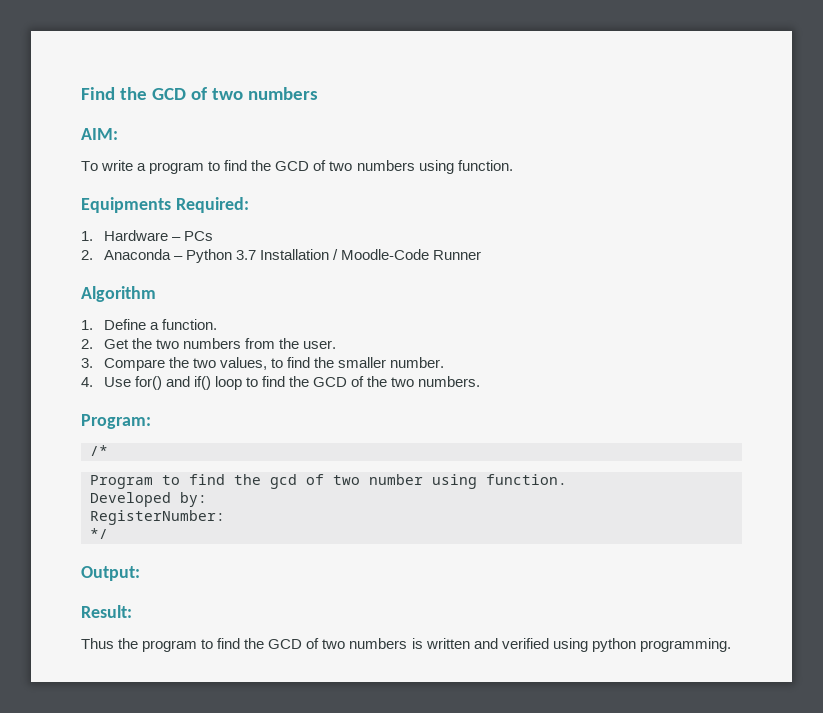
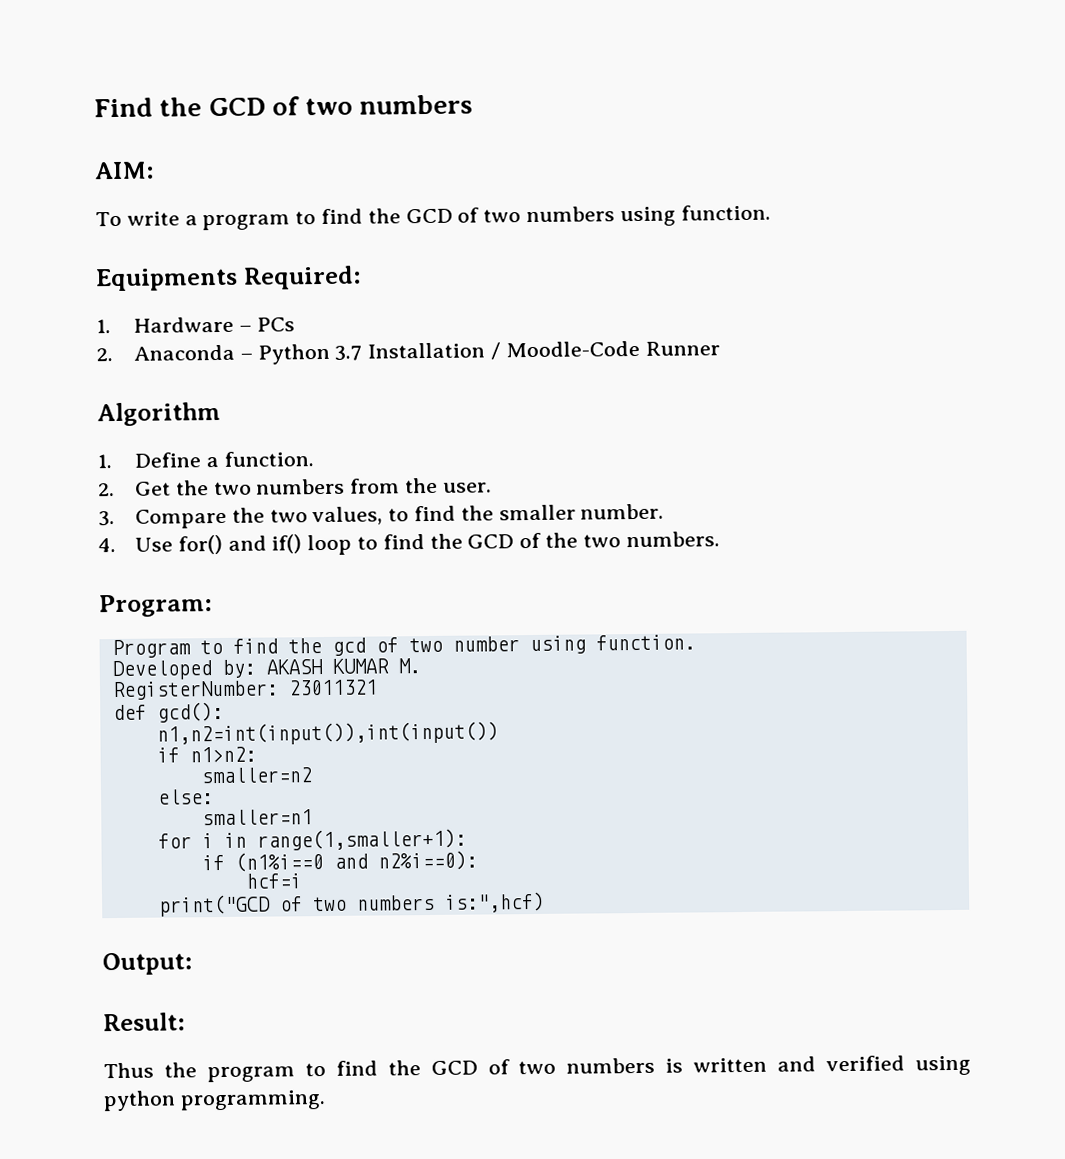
- /*
- Developed by:
- RegisterNumber:
- */
+ Developed by: AKASH KUMAR M.
+ RegisterNumber: 23011321
+ def gcd():
+ n1,n2=int(input()),int(input())
+ if n1>n2:
+ smaller=n2
+ else:
+ smaller=n1
+ for i in range(1,smaller+1):
+ if (n1%i==0 and n2%i==0):
+ hcf=i
+ print("GCD of two numbers is:",hcf)

